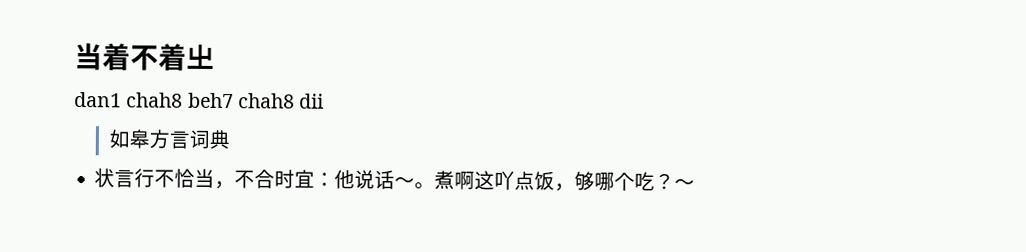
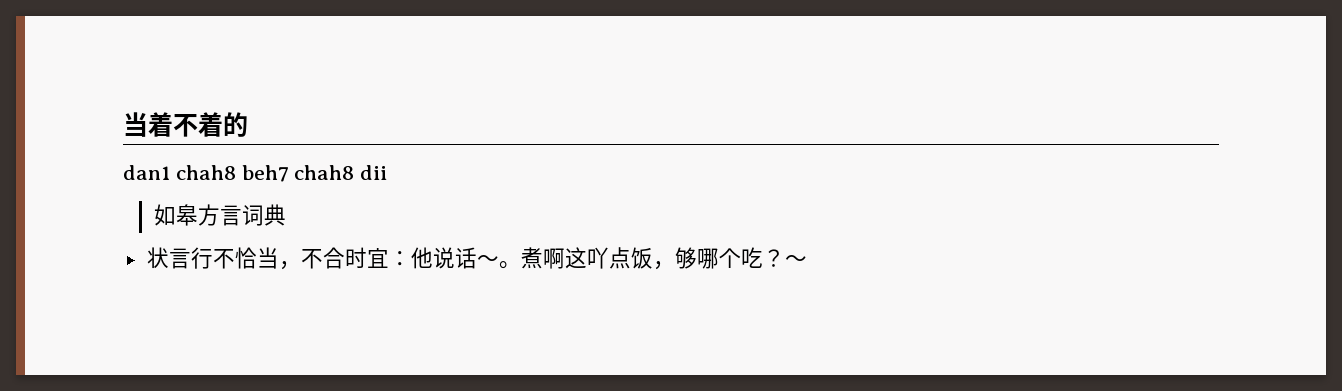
- 当着不着㞢
+ 当着不着的

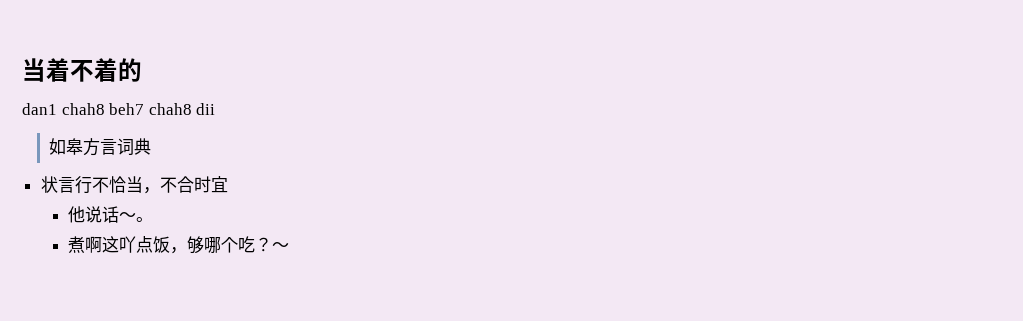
- 状言行不恰当，不合时宜：他说话～。煮啊这吖点饭，够哪个吃？
+ 状言行不恰当，不合时宜
+ 他说话～。
+ 煮啊这吖点饭，够哪个吃？

